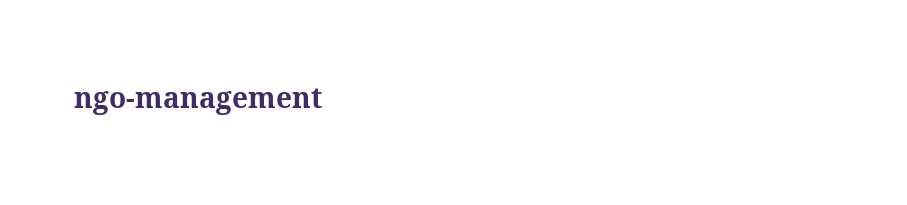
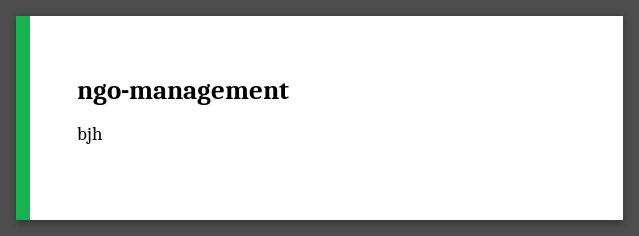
+ bjh

